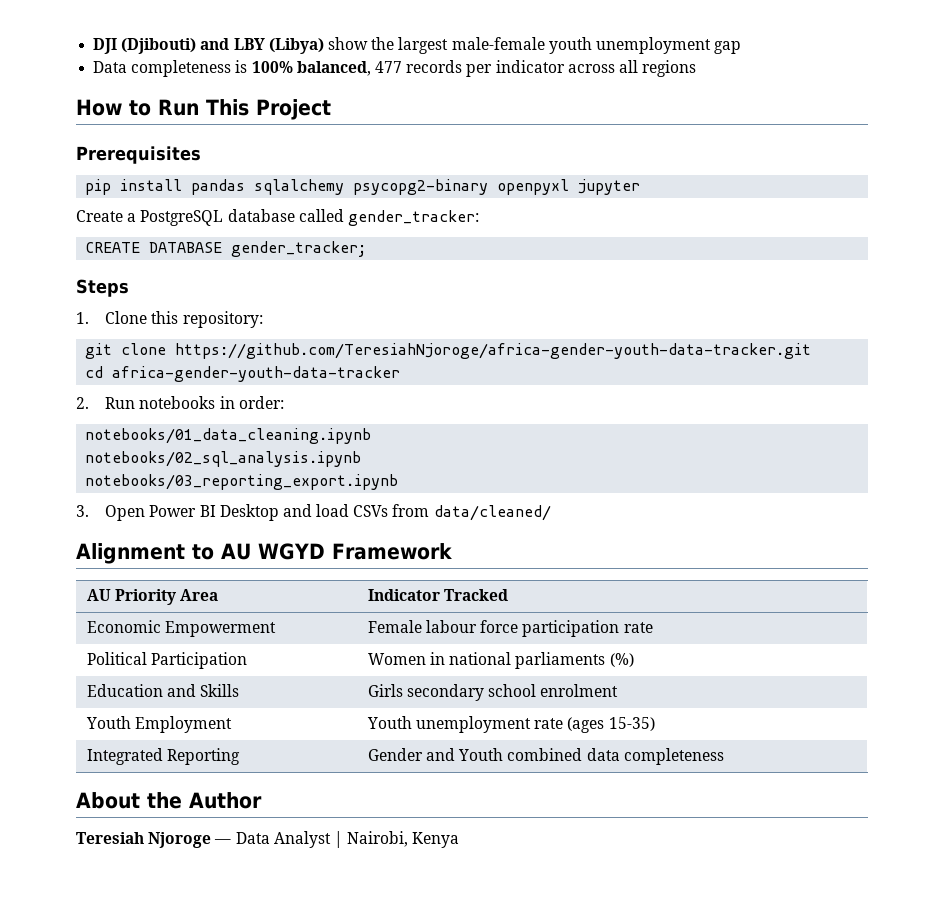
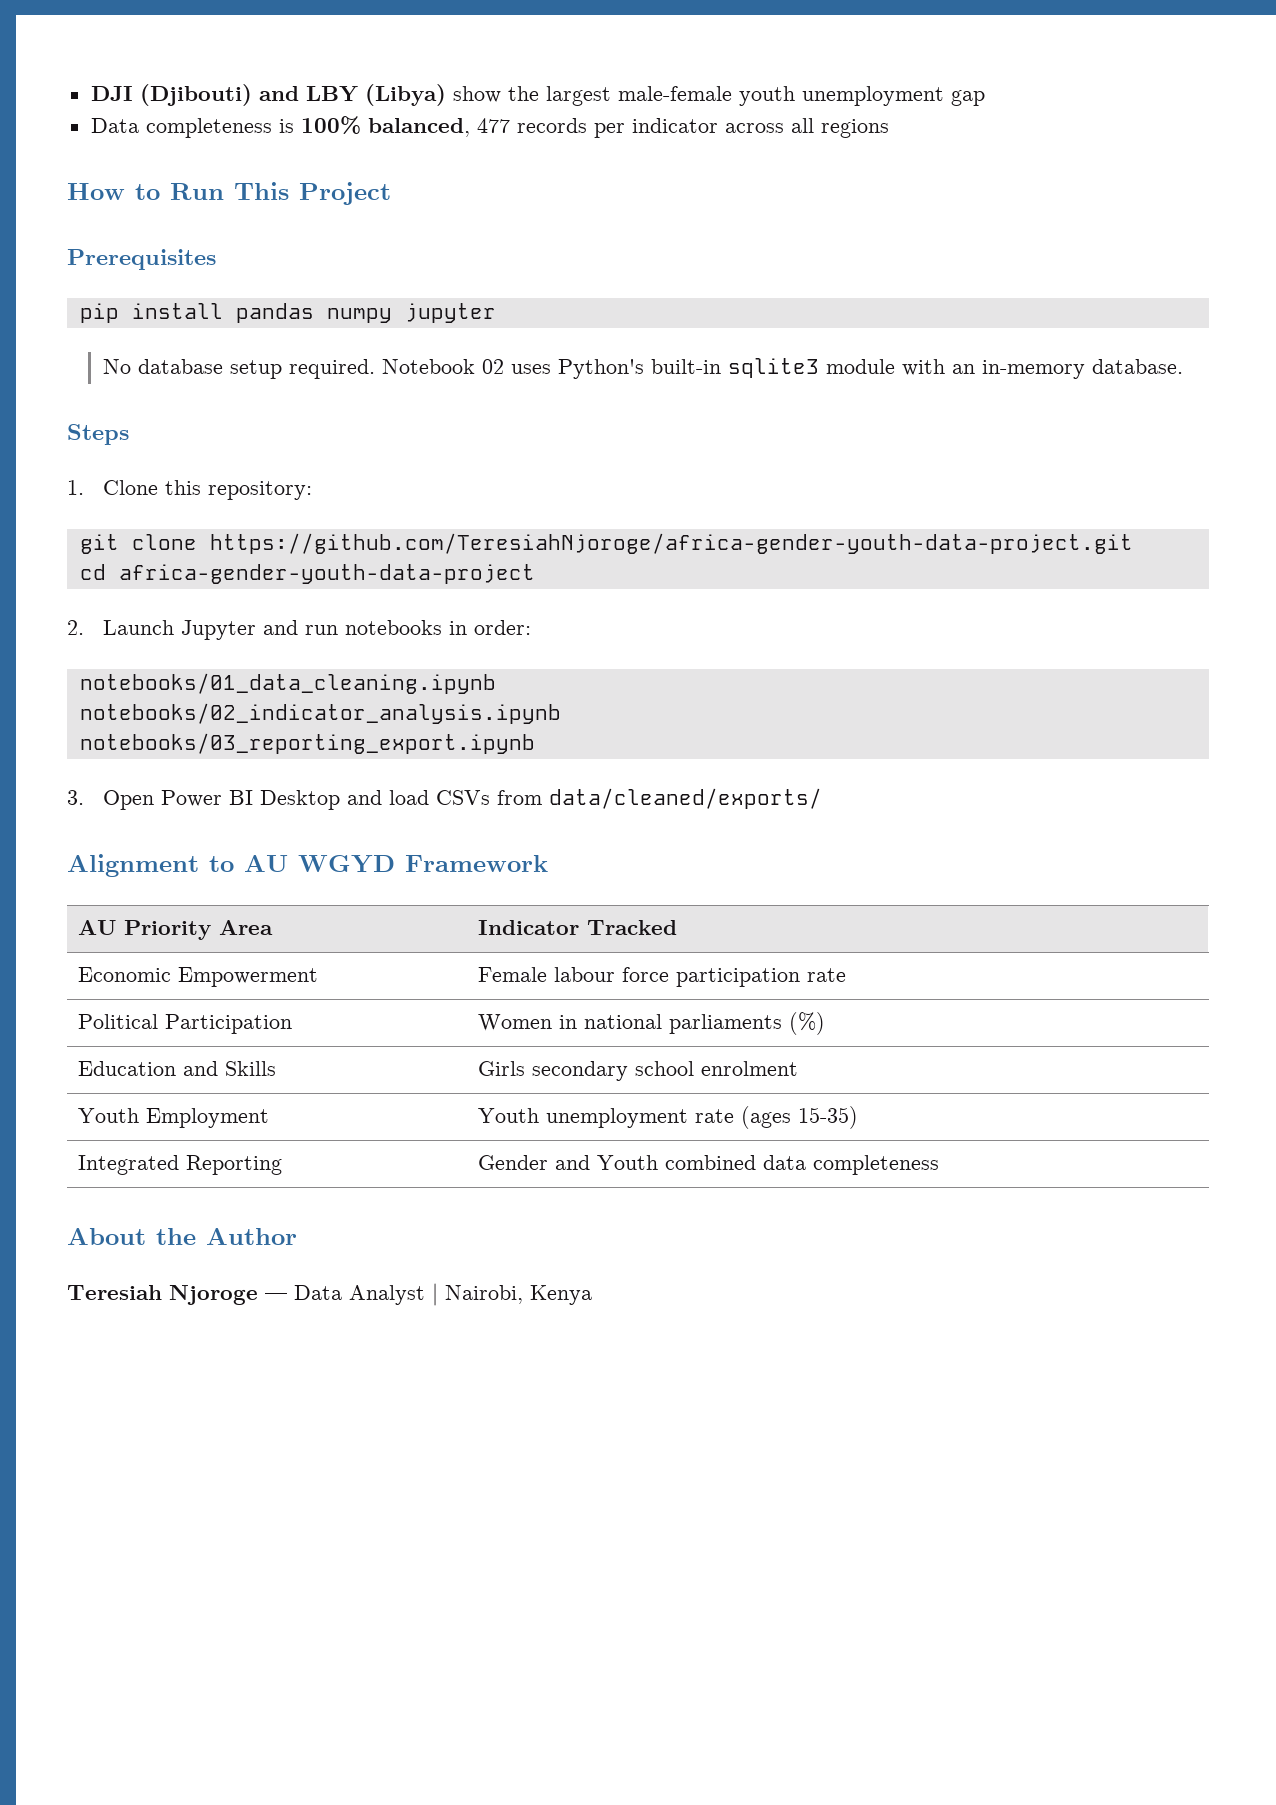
- pip install pandas sqlalchemy psycopg2-binary openpyxl jupyter
- Create a PostgreSQL database called gender_tracker:
- CREATE DATABASE gender_tracker;
+ pip install pandas numpy jupyter
+ No database setup required. Notebook 02 uses Python's built-in sqlite3 module with an in-memory database.
- git clone https://github.com/TeresiahNjoroge/africa-gender-youth-data-tracker.git
+ git clone https://github.com/TeresiahNjoroge/africa-gender-youth-data-project.git
- cd africa-gender-youth-data-tracker
+ cd africa-gender-youth-data-project
- 2. Run notebooks in order:
+ 2. Launch Jupyter and run notebooks in order:
- notebooks/02_sql_analysis.ipynb
+ notebooks/02_indicator_analysis.ipynb
- 3. Open Power BI Desktop and load CSVs from data/cleaned/
+ 3. Open Power BI Desktop and load CSVs from data/cleaned/exports/

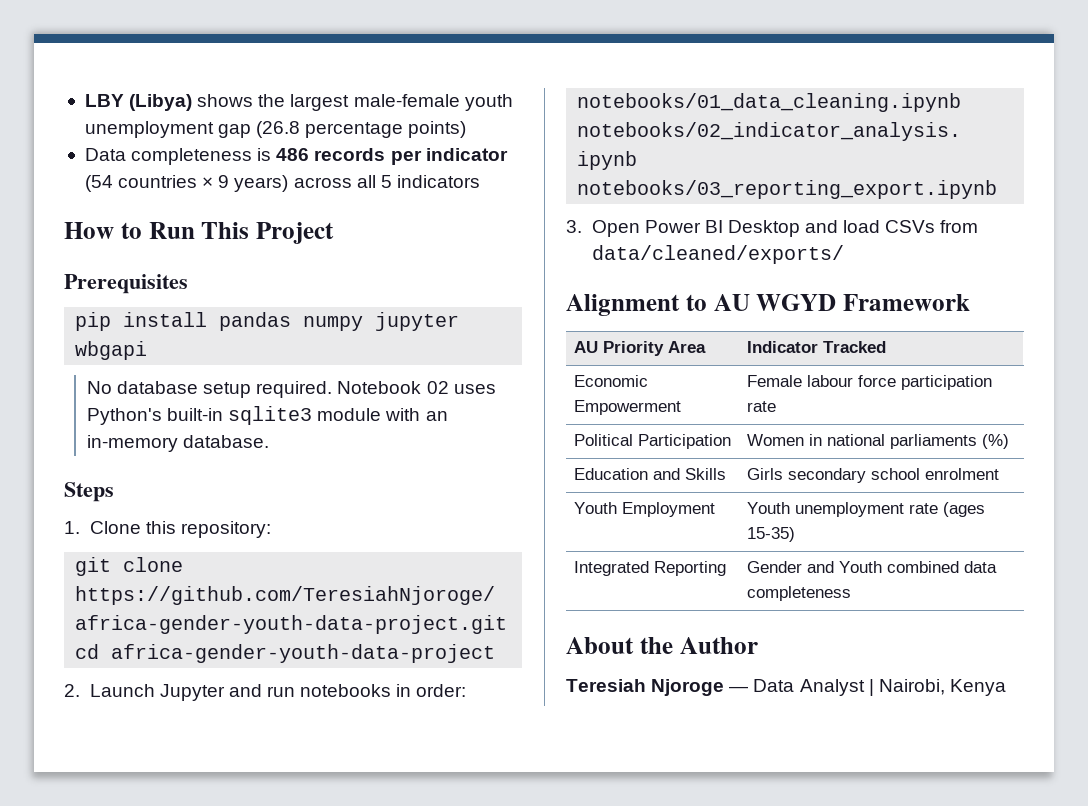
- DJI (Djibouti) and LBY (Libya) show the largest male-female youth unemployment gap
+ LBY (Libya) shows the largest male-female youth unemployment gap (26.8 percentage points)
- Data completeness is 100% balanced, 477 records per indicator across all regions
+ Data completeness is 486 records per indicator (54 countries × 9 years) across all 5 indicators
- pip install pandas numpy jupyter
+ pip install pandas numpy jupyter wbgapi

